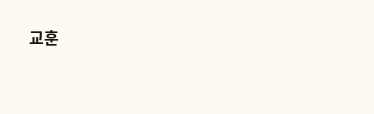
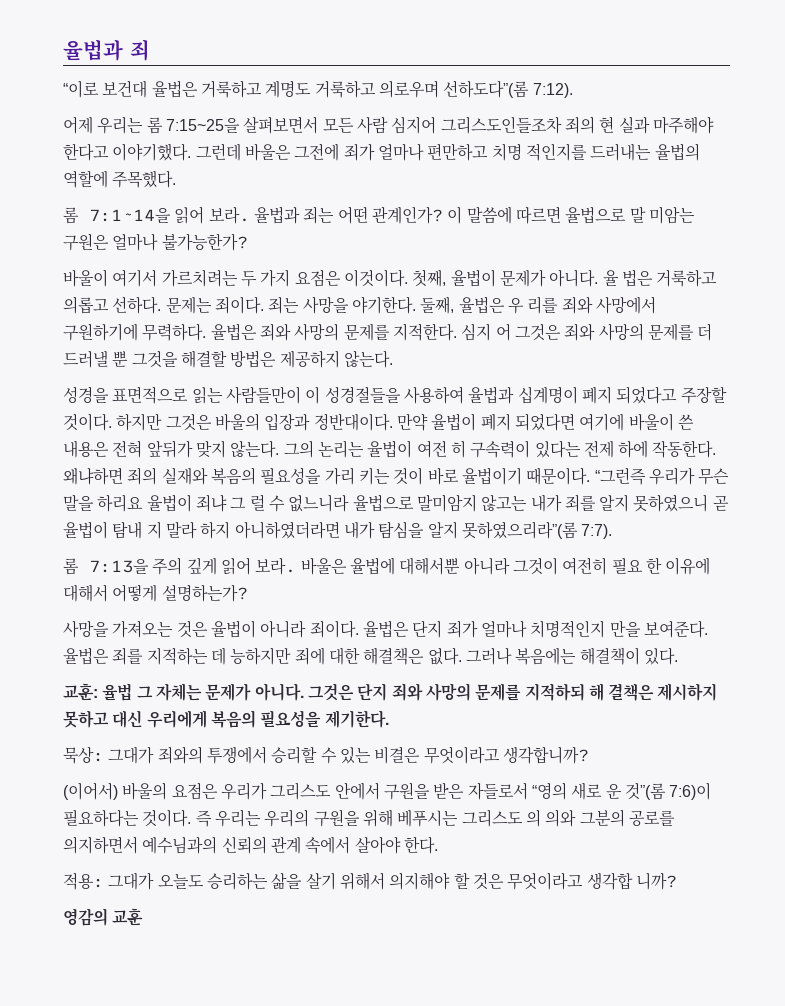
- 교훈
+ 율법과 죄
+ “이로 보건대 율법은 거룩하고 계명도 거룩하고 의로우며 선하도다”(롬 7:12).
+ 어제 우리는 롬 7:15~25을 살펴보면서 모든 사람 심지어 그리스도인들조차 죄의 현 실과 마주해야 한다고 이야기했다. 그런데 바울은 그전에 죄가 얼마나 편만하고 치명 적인지를 드러내는 율법의 역할에 주목했다.
+ 롬 7:1~14을 읽어 보라. 율법과 죄는 어떤 관계인가? 이 말씀에 따르면 율법으로 말 미암는 구원은 얼마나 불가능한가?
+ 바울이 여기서 가르치려는 두 가지 요점은 이것이다. 첫째, 율법이 문제가 아니다. 율 법은 거룩하고 의롭고 선하다. 문제는 죄이다. 죄는 사망을 야기한다. 둘째, 율법은 우 리를 죄와 사망에서 구원하기에 무력하다. 율법은 죄와 사망의 문제를 지적한다. 심지 어 그것은 죄와 사망의 문제를 더 드러낼 뿐 그것을 해결할 방법은 제공하지 않는다.
+ 성경을 표면적으로 읽는 사람들만이 이 성경절들을 사용하여 율법과 십계명이 폐지 되었다고 주장할 것이다. 하지만 그것은 바울의 입장과 정반대이다. 만약 율법이 폐지 되었다면 여기에 바울이 쓴 내용은 전혀 앞뒤가 맞지 않는다. 그의 논리는 율법이 여전 히 구속력이 있다는 전제 하에 작동한다. 왜냐하면 죄의 실재와 복음의 필요성을 가리 키는 것이 바로 율법이기 때문이다. “그런즉 우리가 무슨 말을 하리요 율법이 죄냐 그 럴 수 없느니라 율법으로 말미암지 않고는 내가 죄를 알지 못하였으니 곧 율법이 탐내 지 말라 하지 아니하였더라면 내가 탐심을 알지 못하였으리라”(롬 7:7).
+ 롬 7:13을 주의 깊게 읽어 보라. 바울은 율법에 대해서뿐 아니라 그것이 여전히 필요 한 이유에 대해서 어떻게 설명하는가?
+ 사망을 가져오는 것은 율법이 아니라 죄이다. 율법은 단지 죄가 얼마나 치명적인지 만을 보여준다. 율법은 죄를 지적하는 데 능하지만 죄에 대한 해결책은 없다. 그러나 복음에는 해결책이 있다.
+ 교훈: 율법 그 자체는 문제가 아니다. 그것은 단지 죄와 사망의 문제를 지적하되 해 결책은 제시하지 못하고 대신 우리에게 복음의 필요성을 제기한다.
+ 묵상: 그대가 죄와의 투쟁에서 승리할 수 있는 비결은 무엇이라고 생각합니까?
+ (이어서) 바울의 요점은 우리가 그리스도 안에서 구원을 받은 자들로서 “영의 새로 운 것”(롬 7:6)이 필요하다는 것이다. 즉 우리는 우리의 구원을 위해 베푸시는 그리스도 의 의와 그분의 공로를 의지하면서 예수님과의 신뢰의 관계 속에서 살아야 한다.
+ 적용: 그대가 오늘도 승리하는 삶을 살기 위해서 의지해야 할 것은 무엇이라고 생각합 니까?
+ 영감의 교훈

